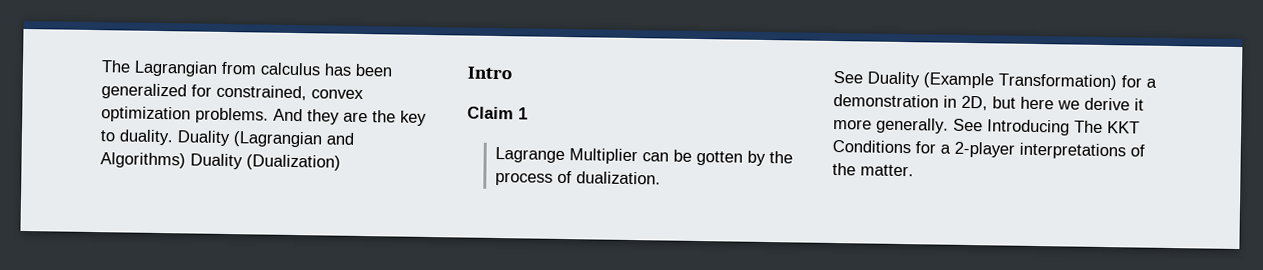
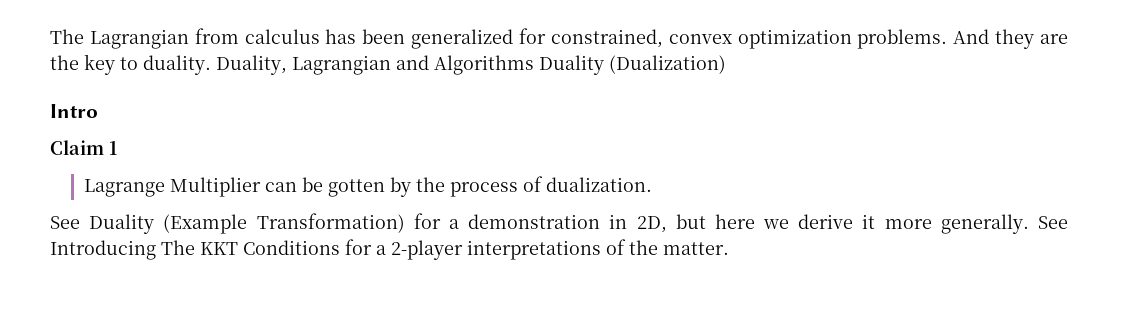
- Duality (Lagrangian and Algorithms) Duality (Dualization)
+ Duality, Lagrangian and Algorithms Duality (Dualization)

